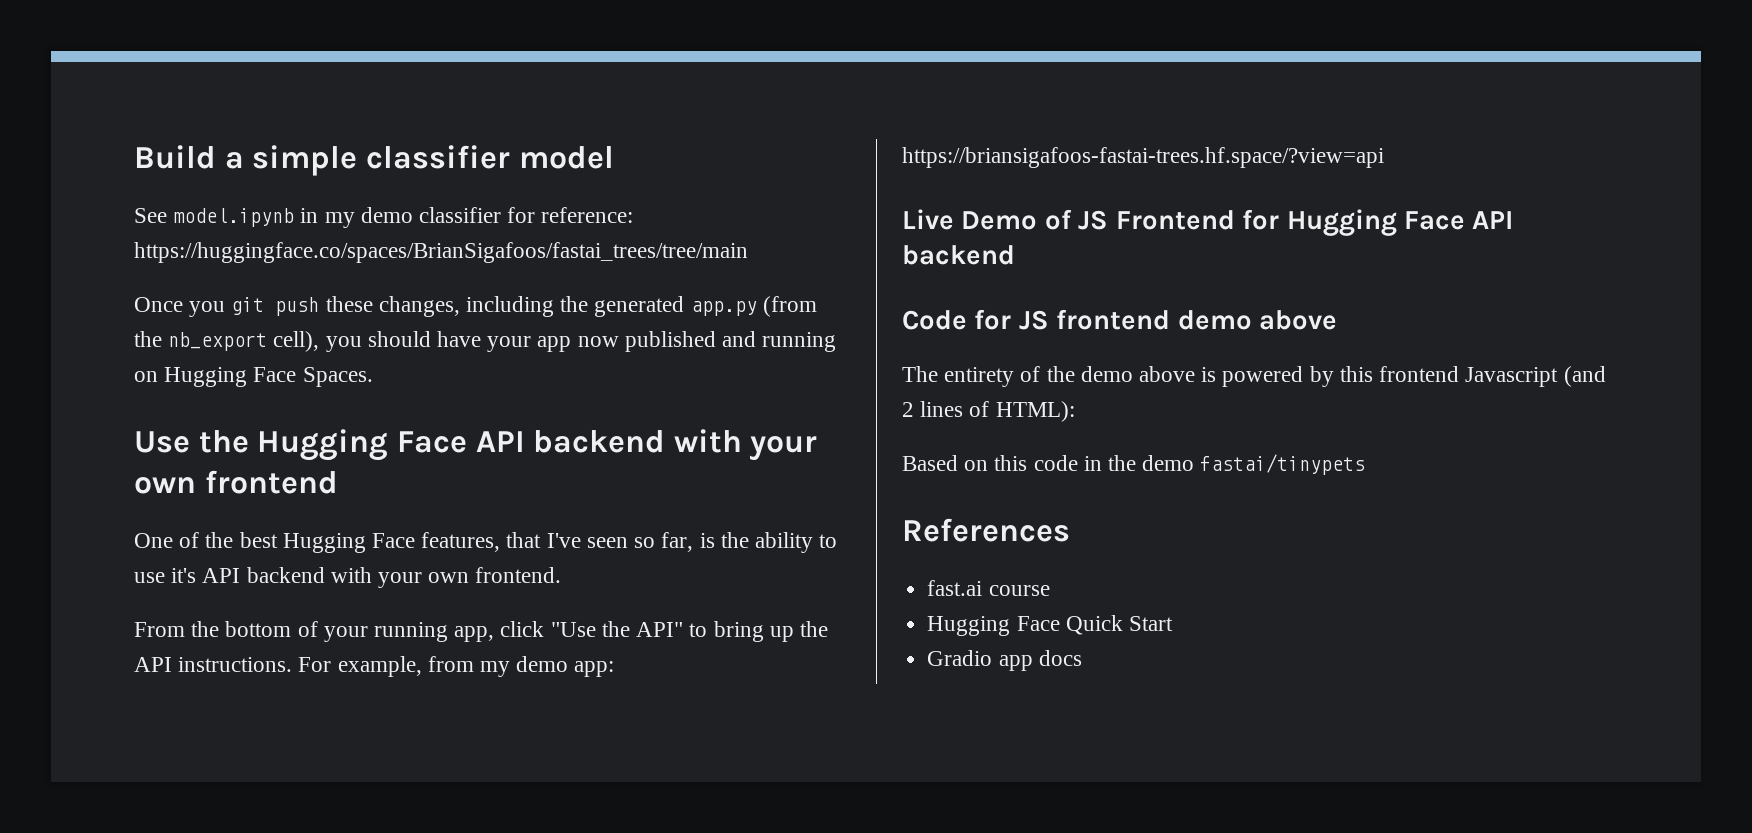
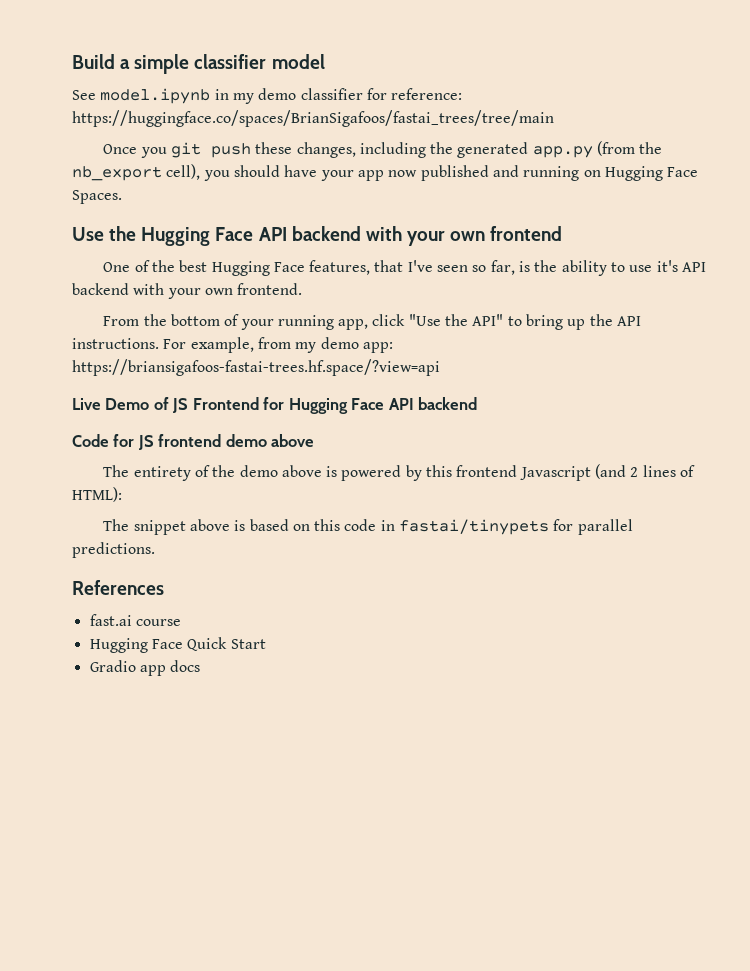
- Based on this code in the demo fastai/tinypets
+ The snippet above is based on this code in fastai/tinypets for parallel predictions.

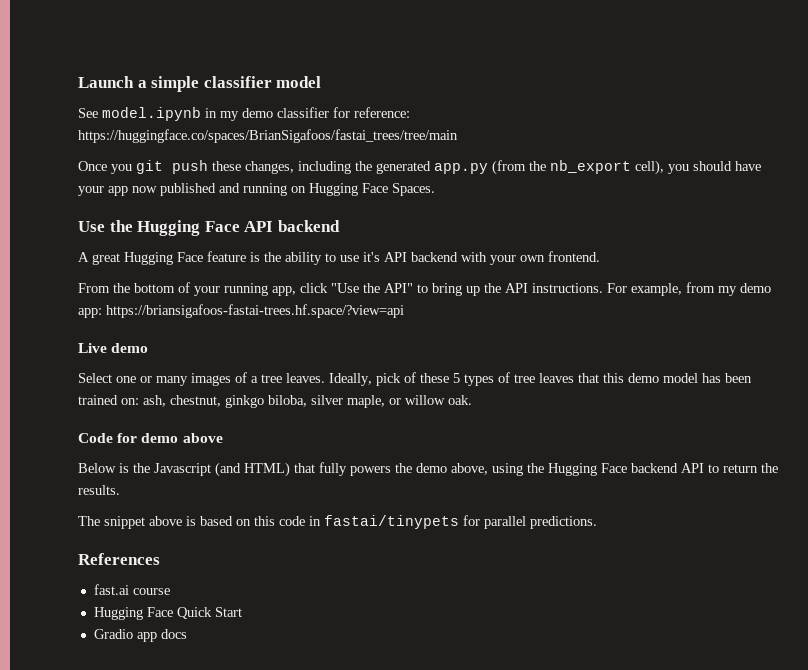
- Build a simple classifier model
+ Launch a simple classifier model
- Use the Hugging Face API backend with your own frontend
- One of the best Hugging Face features, that I've seen so far, is the ability to use it's API backend with your own frontend.
+ Use the Hugging Face API backend
+ A great Hugging Face feature is the ability to use it's API backend with your own frontend.
- Live Demo of JS Frontend for Hugging Face API backend
+ Live demo
+ Select one or many images of a tree leaves. Ideally, pick of these 5 types of tree leaves that this demo model has been trained on: ash, chestnut, ginkgo biloba, silver maple, or willow oak.
- Code for JS frontend demo above
+ Code for demo above
- The entirety of the demo above is powered by this frontend Javascript (and 2 lines of HTML):
+ Below is the Javascript (and HTML) that fully powers the demo above, using the Hugging Face backend API to return the results.

